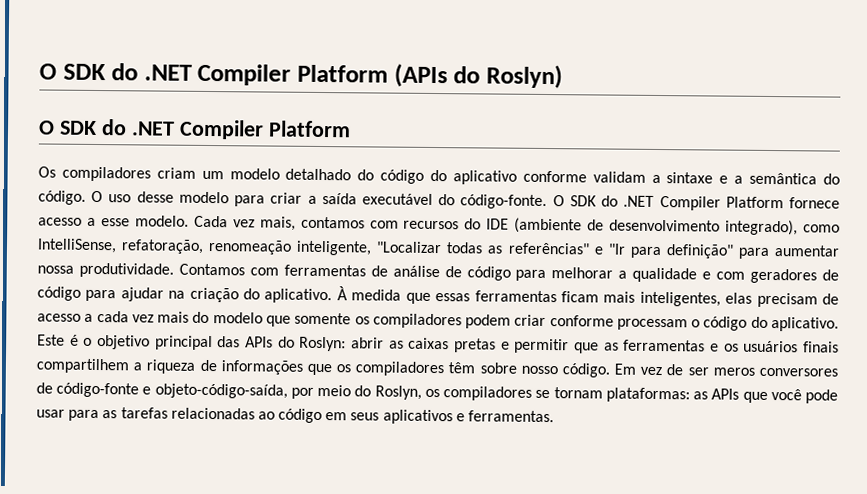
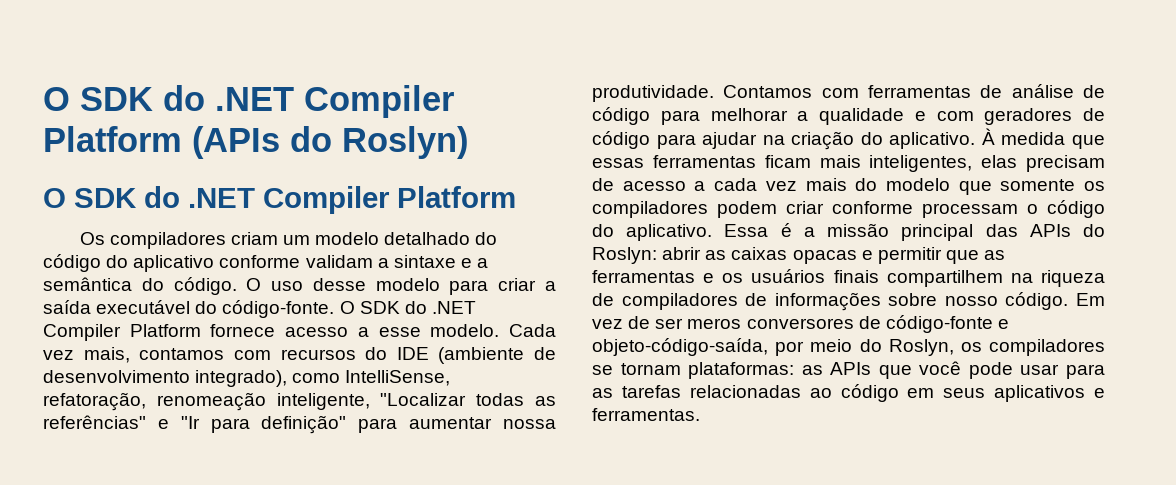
- Este é o objetivo principal das APIs do Roslyn: abrir as caixas pretas e permitir que as ferramentas e os usuários finais compartilhem a riqueza de informações que os compiladores têm sobre nosso código.
+ Essa é a missão principal das APIs do Roslyn: abrir as caixas opacas e permitir que as ferramentas e os usuários finais compartilhem na riqueza de compiladores de informações sobre nosso código.

